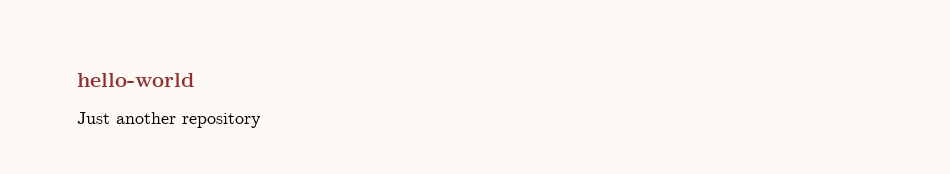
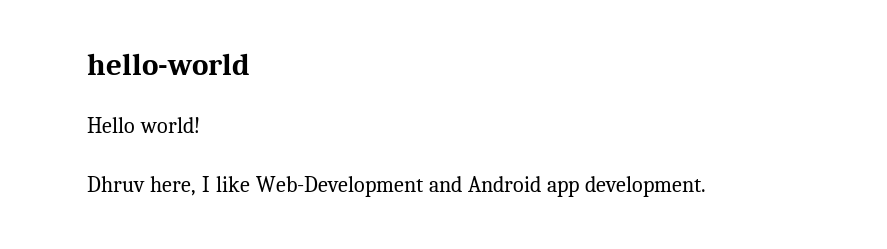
- Just another repository
+ Hello world!
+ Dhruv here, I like Web-Development and Android app development.

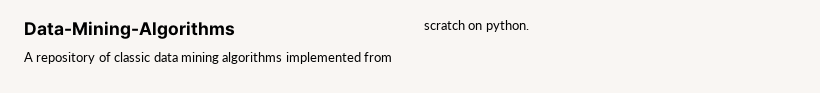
- hello-world
- Hello world!
- Dhruv here, I like Web-Development and Android app development.
+ Data-Mining-Algorithms
+ A repository of classic data mining algorithms implemented from scratch on python.

